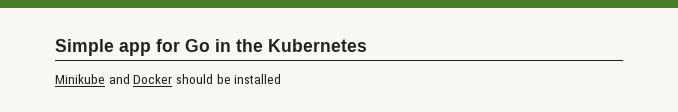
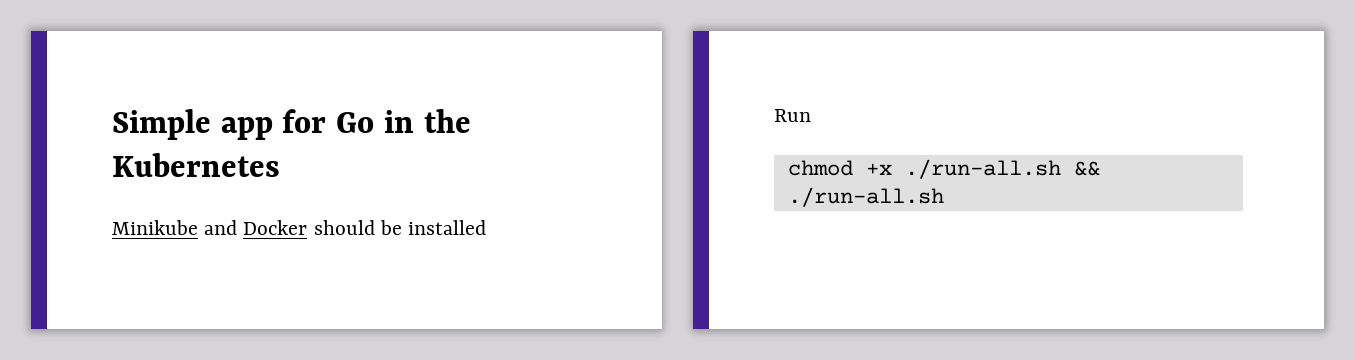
+ Run
+ chmod +x ./run-all.sh && ./run-all.sh

